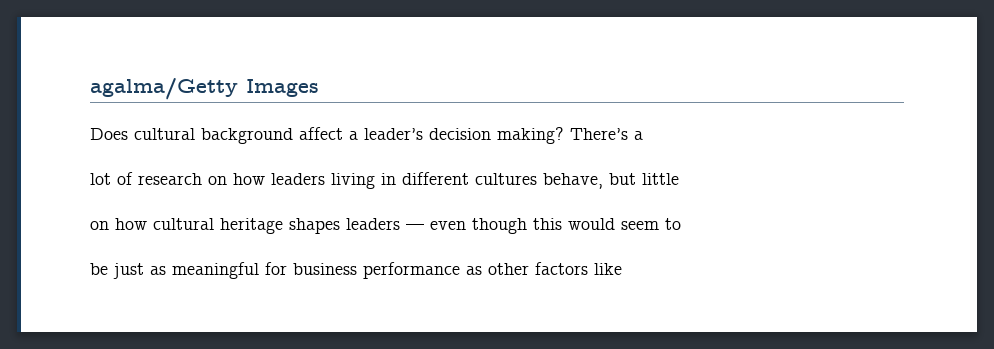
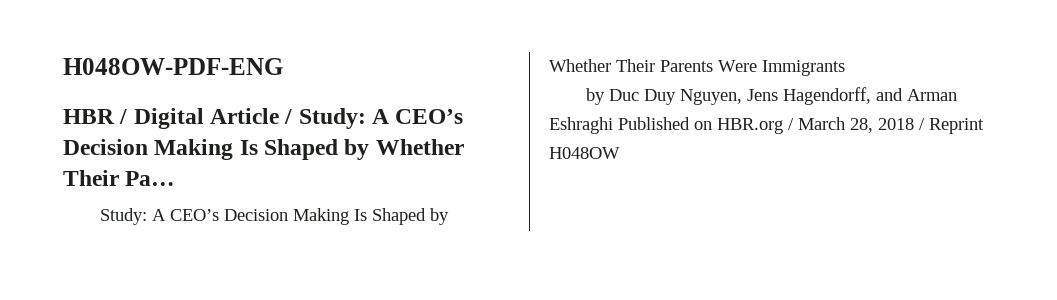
- agalma/Getty Images
- Does cultural background affect a leader’s decision making? There’s a
- lot of research on how leaders living in different cultures behave, but little
- on how cultural heritage shapes leaders — even though this would seem to
- be just as meaningful for business performance as other factors like
+ H048OW-PDF-ENG
+ HBR / Digital Article / Study: A CEO’s Decision Making Is Shaped by Whether Their Pa…
+ Study: A CEO’s Decision Making Is Shaped by Whether Their Parents Were Immigrants
+ by Duc Duy Nguyen, Jens Hagendorff, and Arman Eshraghi Published on HBR.org / March 28, 2018 / Reprint H048OW

